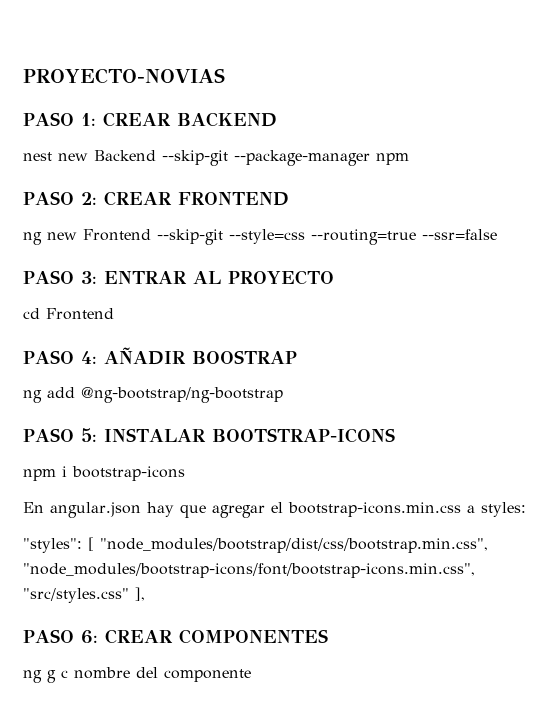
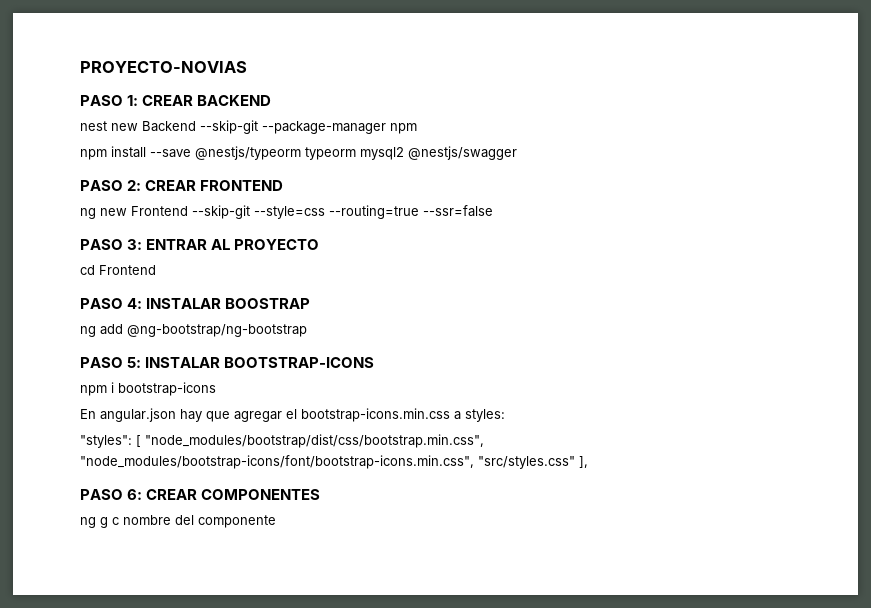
+ npm install --save @nestjs/typeorm typeorm mysql2 @nestjs/swagger
- PASO 4: AÑADIR BOOSTRAP
+ PASO 4: INSTALAR BOOSTRAP

